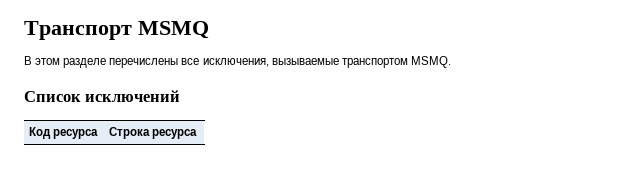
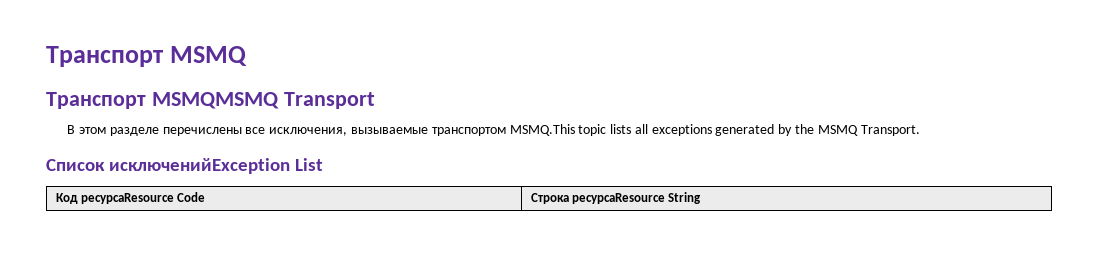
+ Транспорт MSMQMSMQ Transport
- В этом разделе перечислены все исключения, вызываемые транспортом MSMQ.
+ В этом разделе перечислены все исключения, вызываемые транспортом MSMQ.This topic lists all exceptions generated by the MSMQ Transport.
- Список исключений
+ Список исключенийException List
- Код ресурса | Строка ресурса
+ Код ресурсаResource Code | Строка ресурсаResource String

